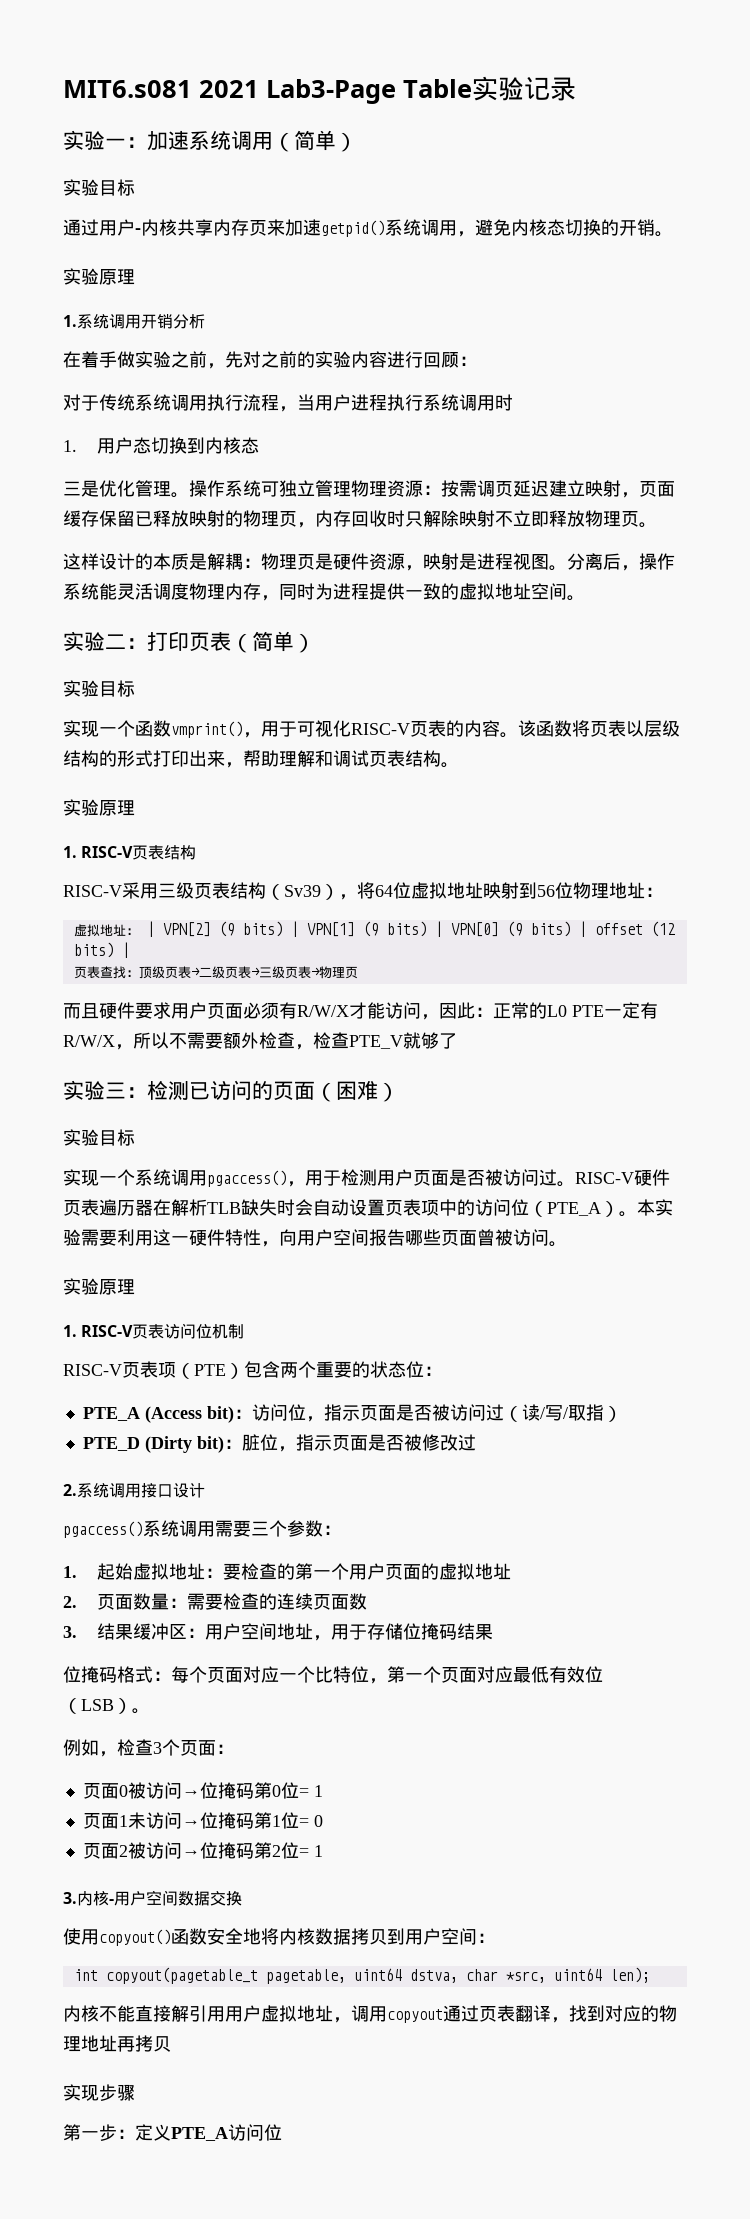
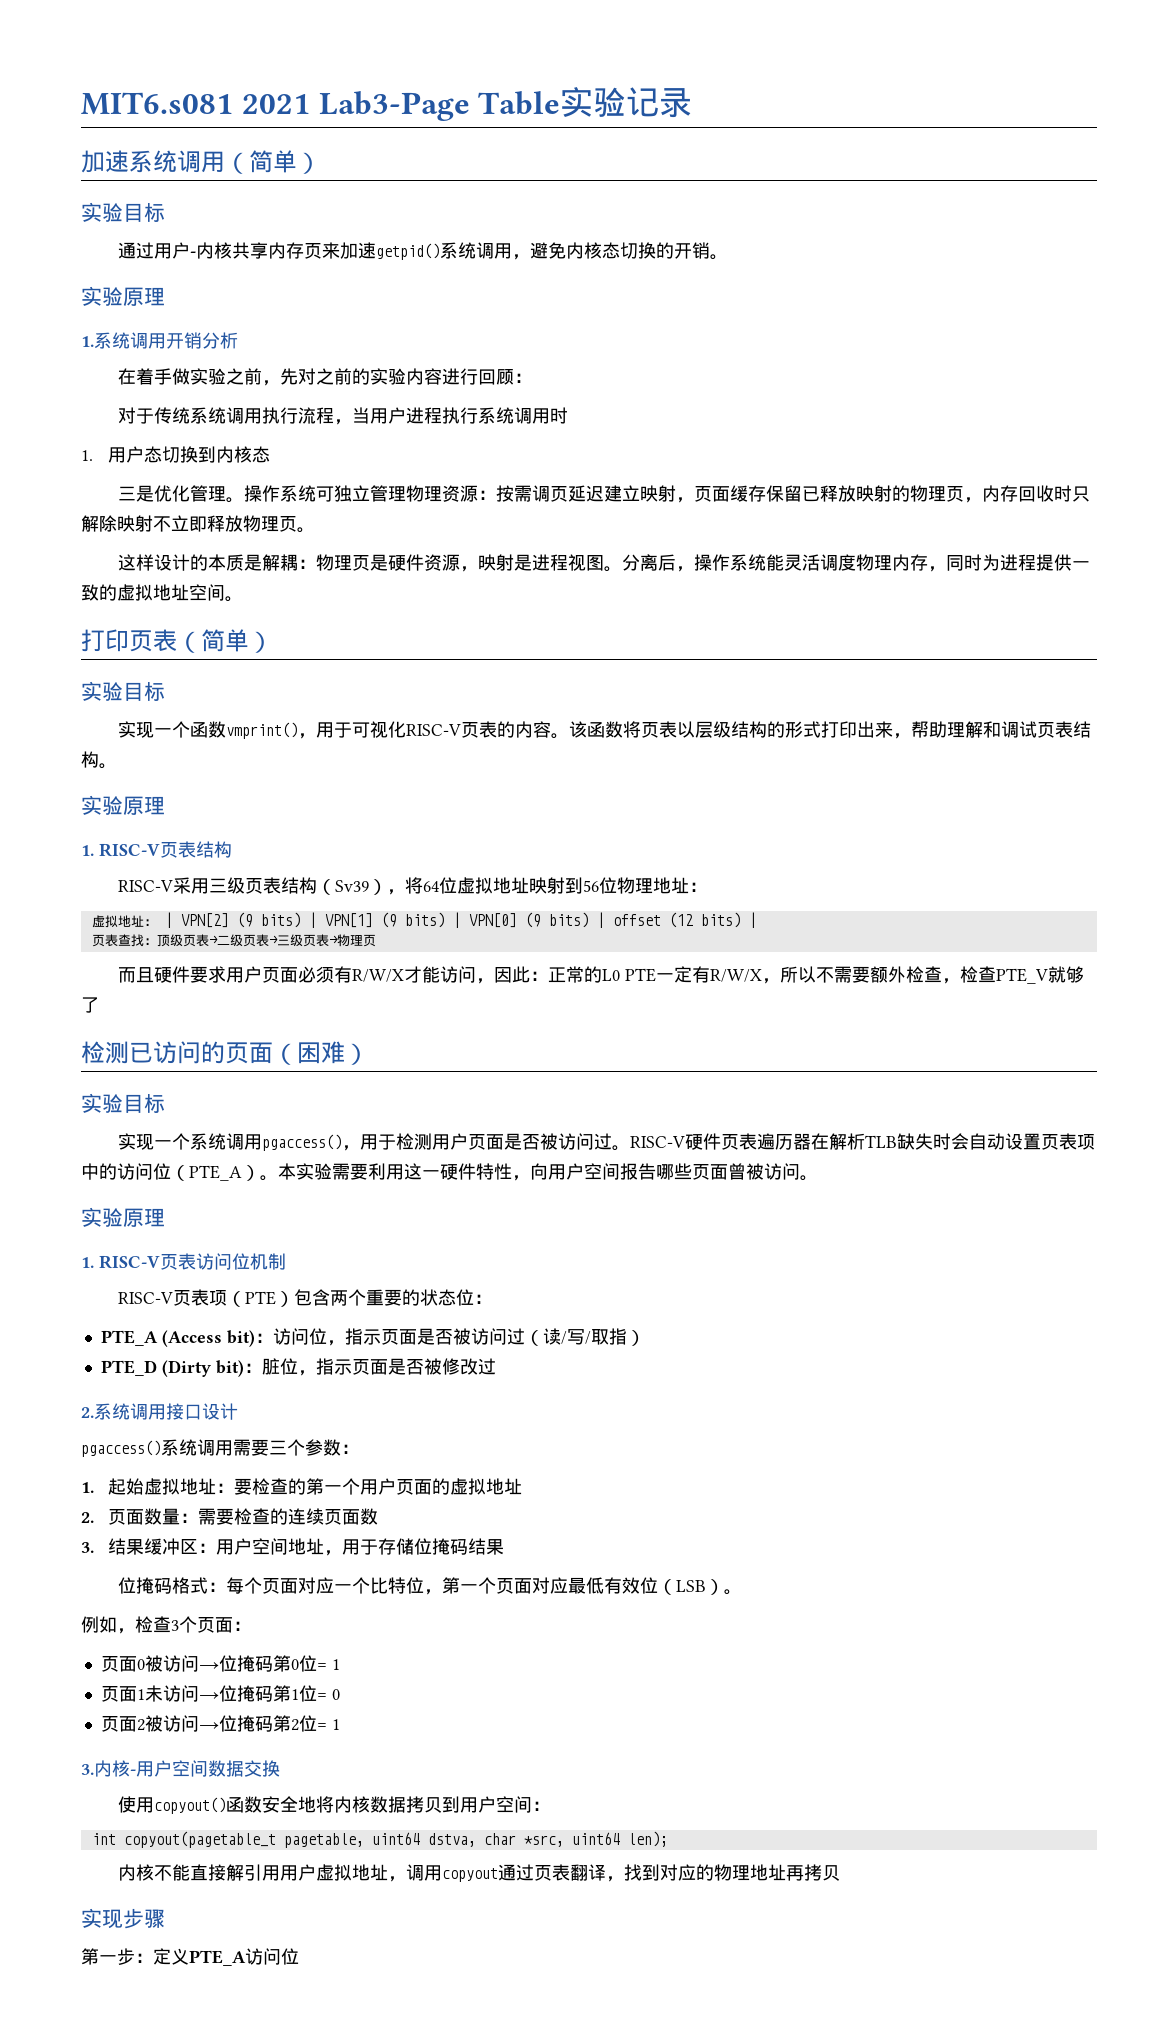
- 实验一：加速系统调用（简单）
+ 加速系统调用（简单）
- 实验二：打印页表（简单）
+ 打印页表（简单）
- 实验三：检测已访问的页面（困难）
+ 检测已访问的页面（困难）

